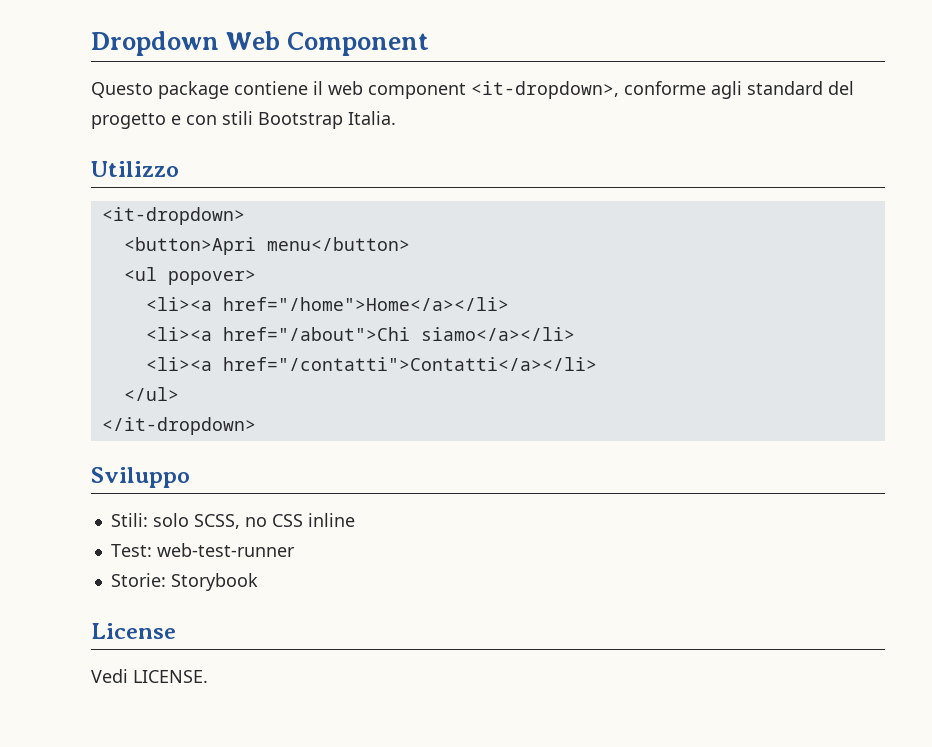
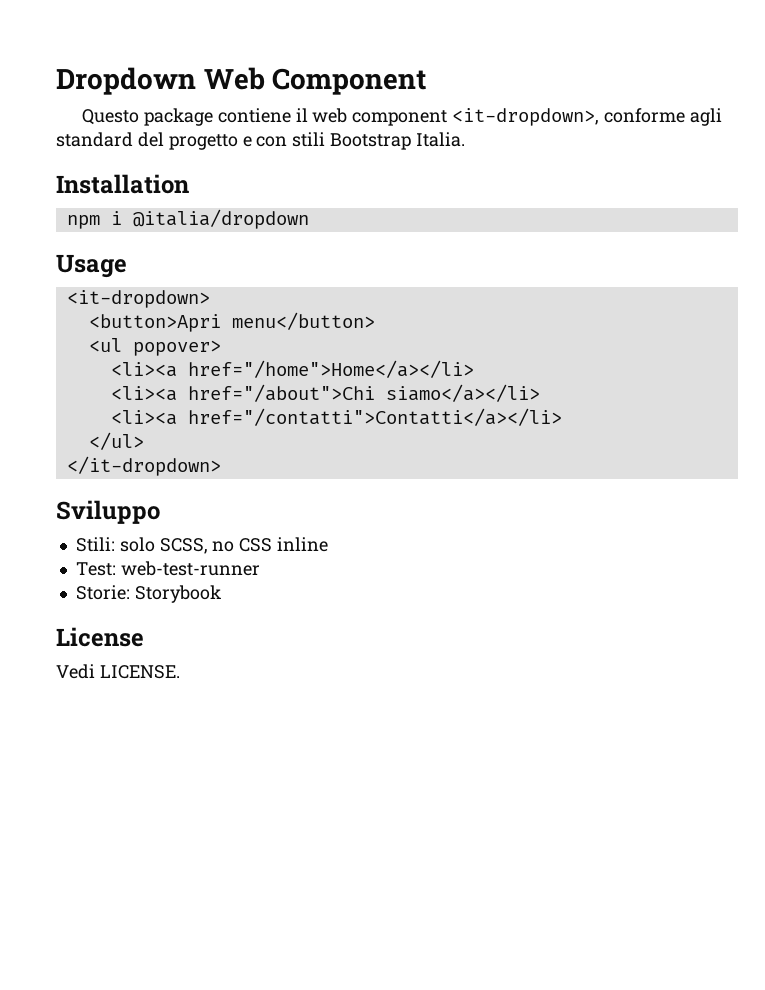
- Utilizzo
+ Installation
+ npm i @italia/dropdown
+ Usage

